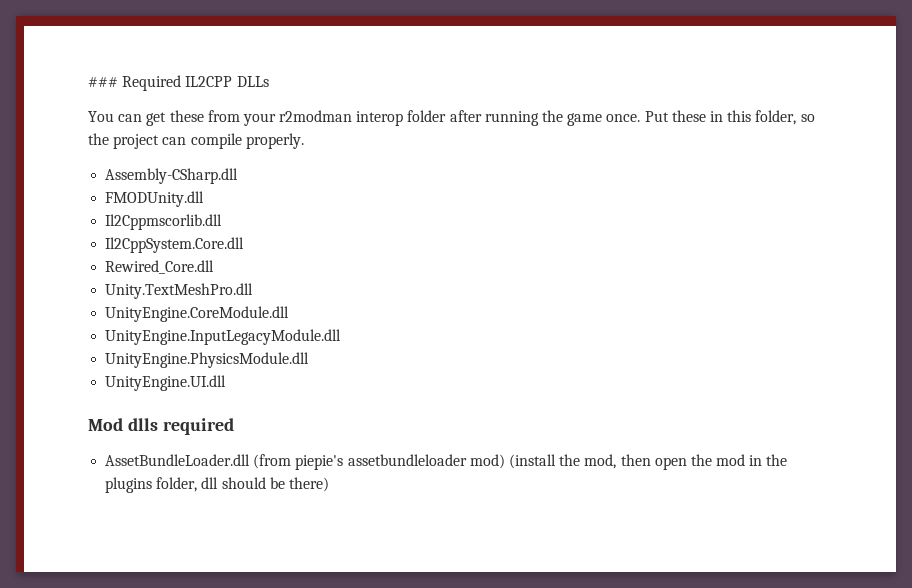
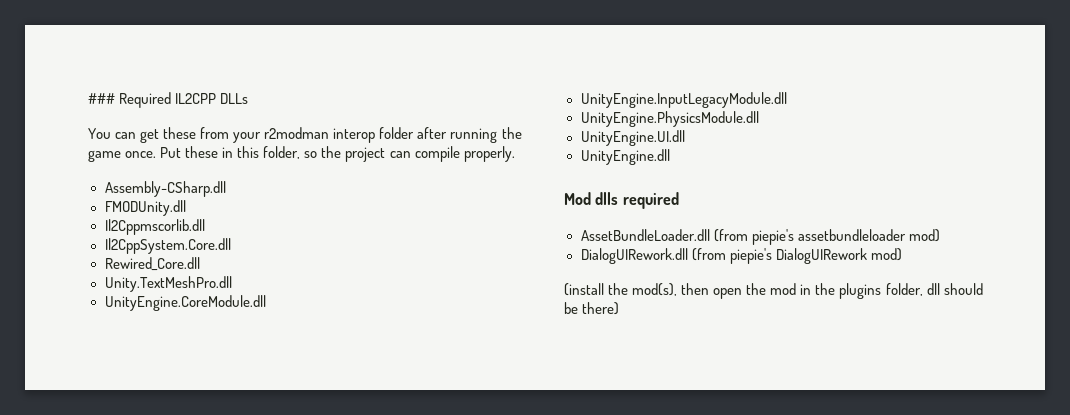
+ UnityEngine.dll
- AssetBundleLoader.dll (from piepie's assetbundleloader mod) (install the mod, then open the mod in the plugins folder, dll should be there)
+ AssetBundleLoader.dll (from piepie's assetbundleloader mod)
+ DialogUIRework.dll (from piepie's DialogUIRework mod)
+ (install the mod(s), then open the mod in the plugins folder, dll should be there)

